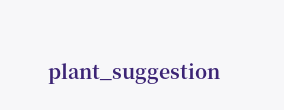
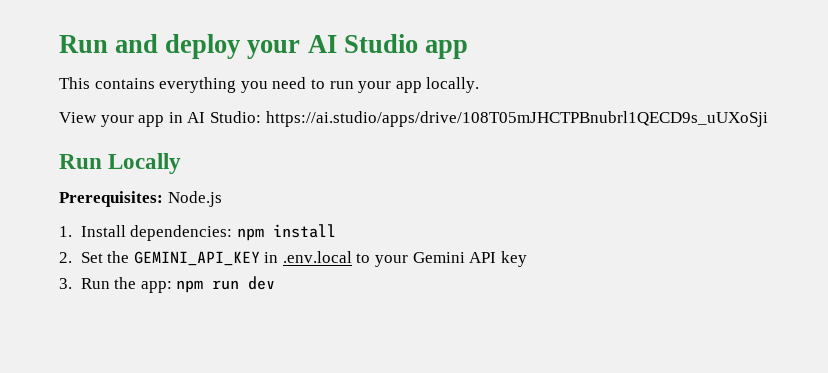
- plant_suggestion
+ Run and deploy your AI Studio app
+ This contains everything you need to run your app locally.
+ View your app in AI Studio: https://ai.studio/apps/drive/108T05mJHCTPBnubrl1QECD9s_uUXoSji
+ Run Locally
+ Prerequisites: Node.js
+ 1. Install dependencies: npm install
+ 2. Set the GEMINI_API_KEY in .env.local to your Gemini API key
+ 3. Run the app: npm run dev

